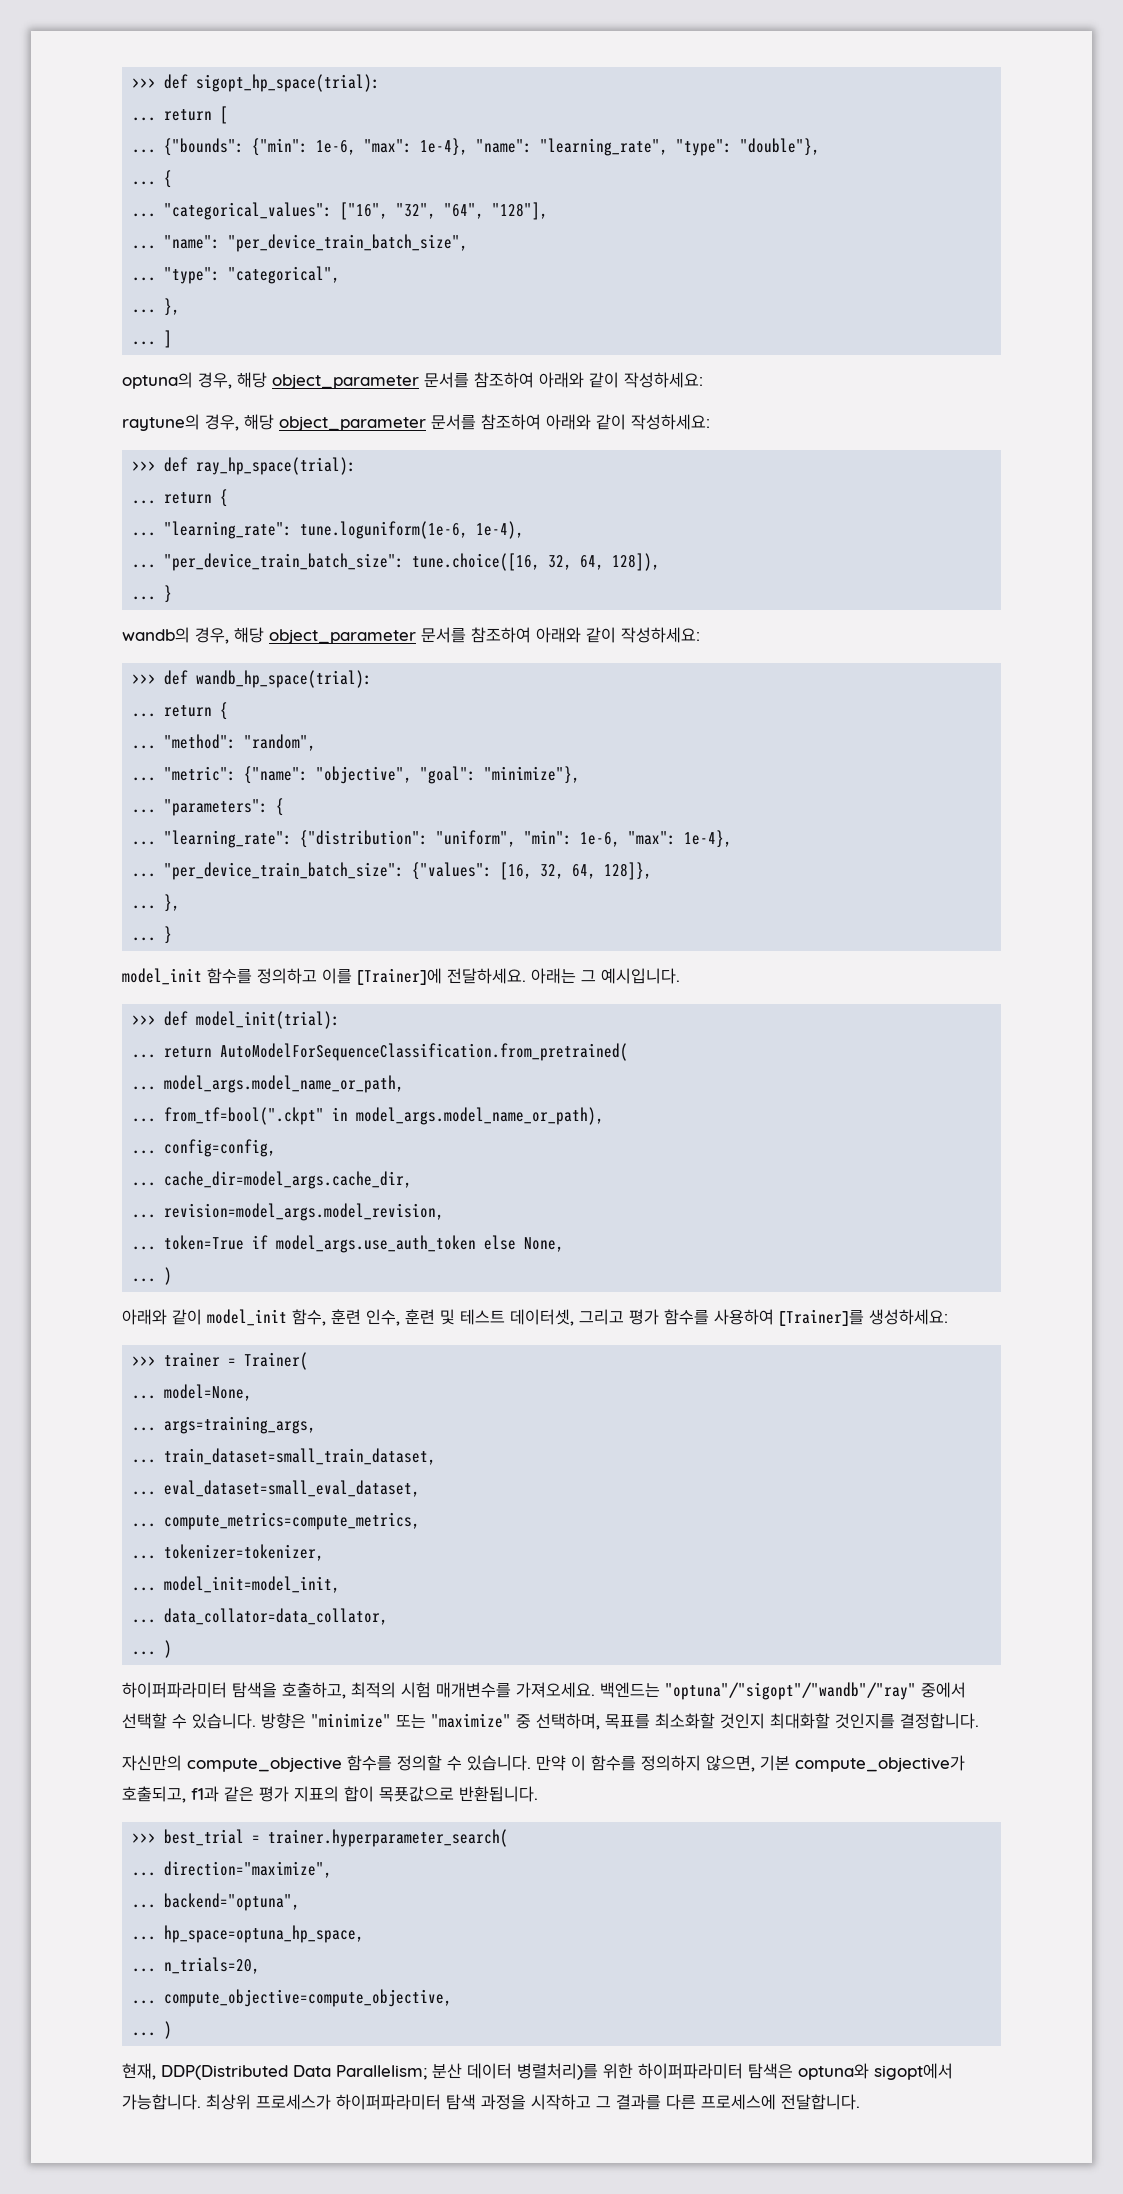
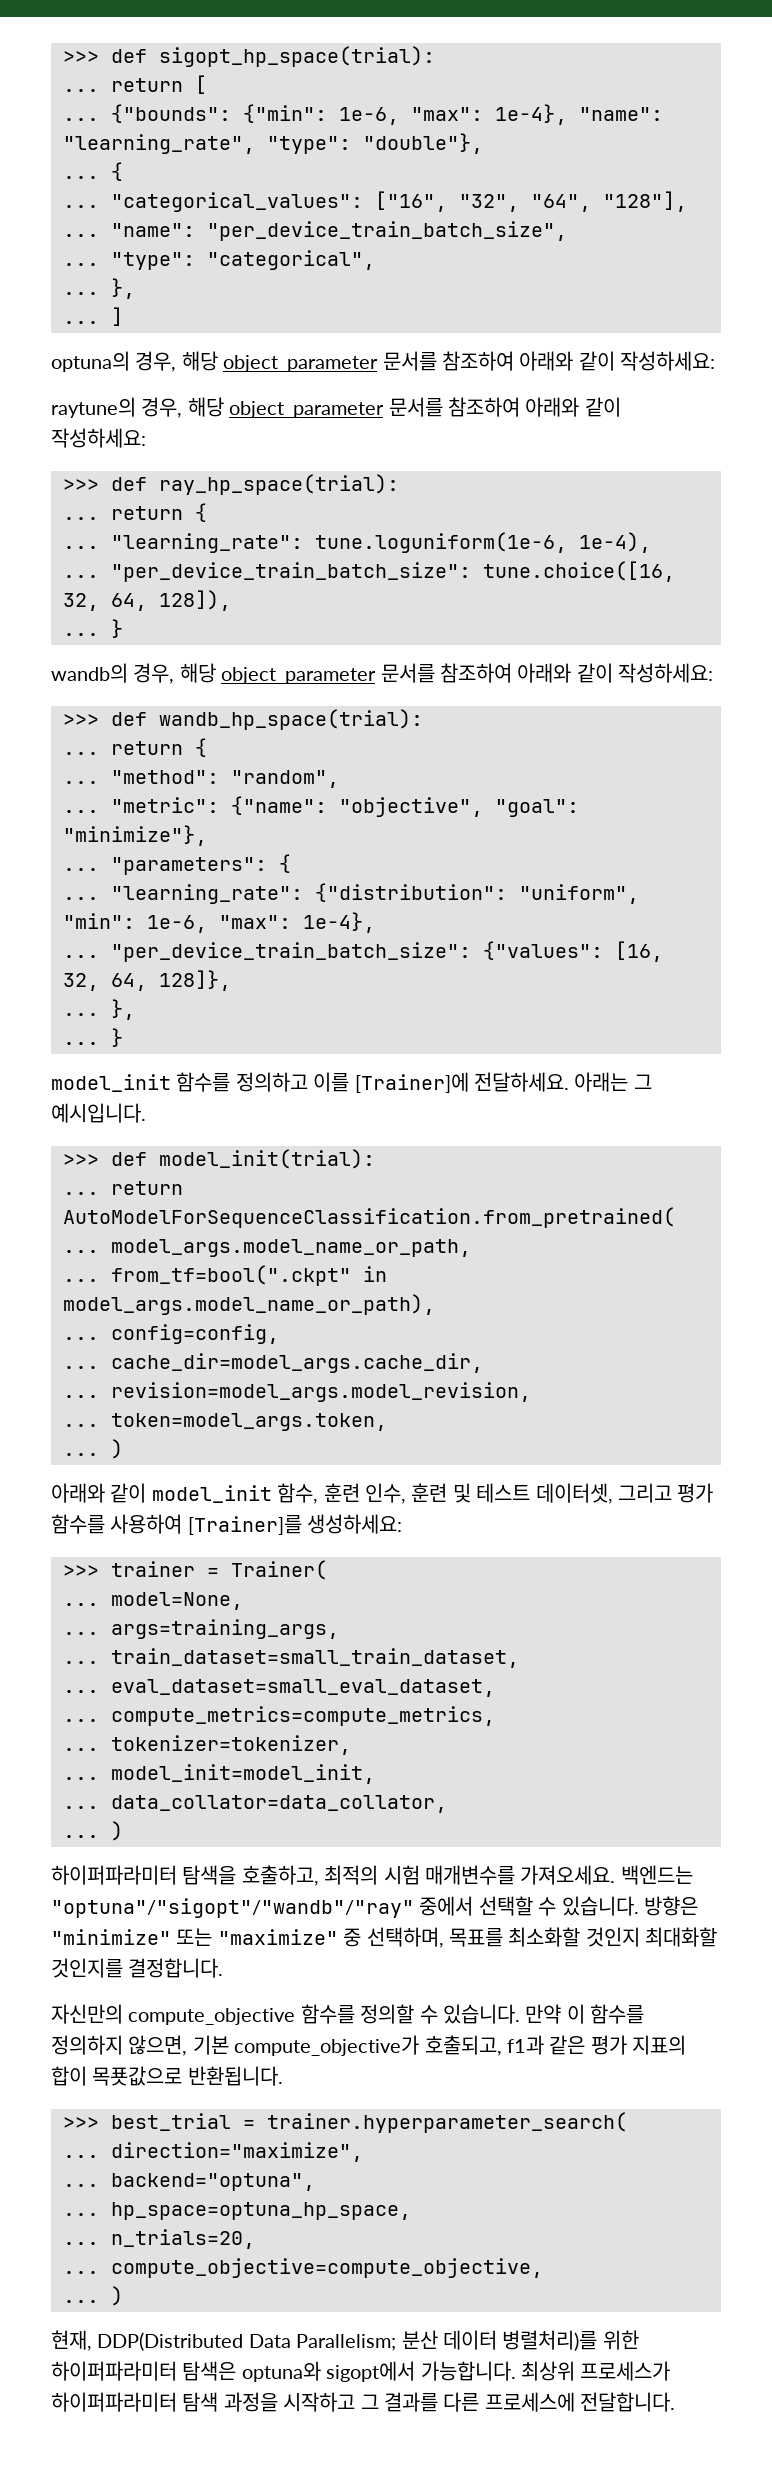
- ... token=True if model_args.use_auth_token else None,
+ ... token=model_args.token,

